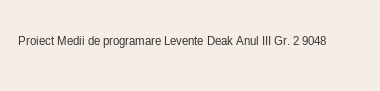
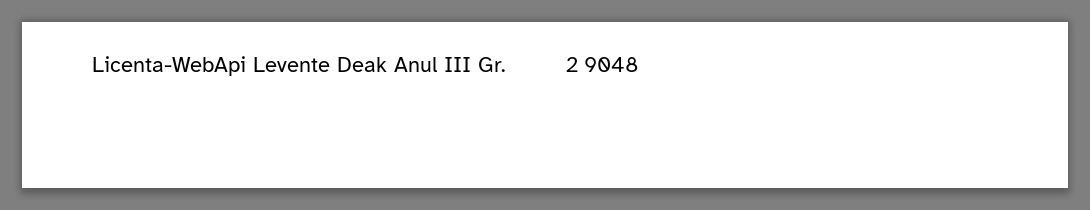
- Proiect Medii de programare Levente Deak Anul III Gr. 2 9048
+ Licenta-WebApi Levente Deak Anul III Gr. 2 9048

